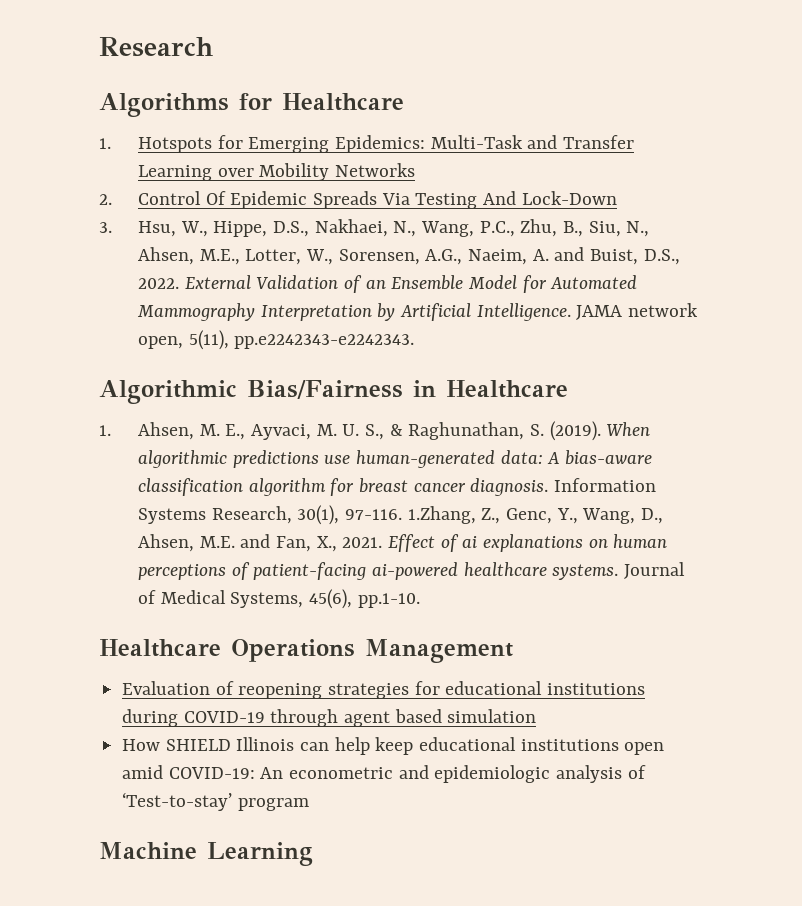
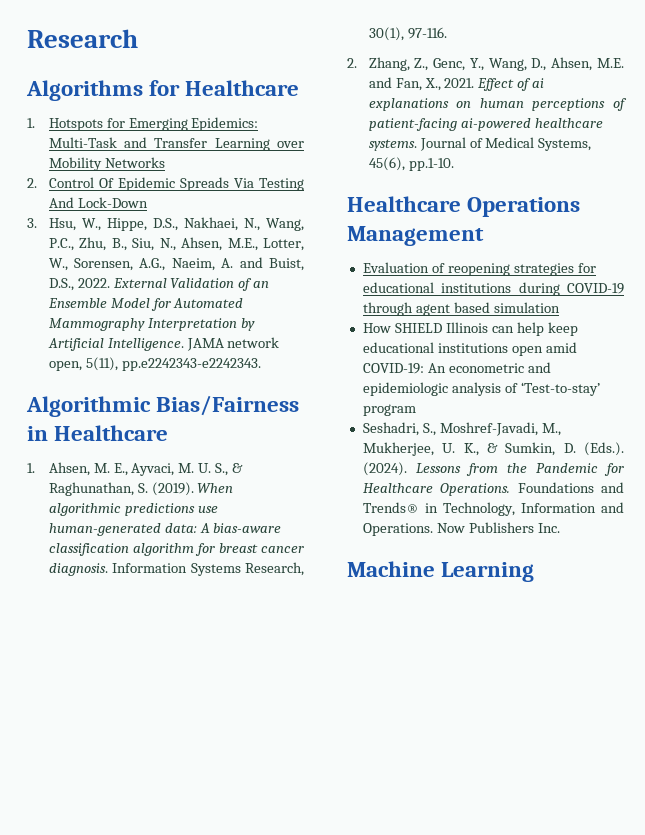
- Information Systems Research, 30(1), 97-116. 1.Zhang, Z., Genc, Y., Wang, D., Ahsen, M.E. and Fan, X., 2021.
+ Information Systems Research, 30(1), 97-116.
+ 2. Zhang, Z., Genc, Y., Wang, D., Ahsen, M.E. and Fan, X., 2021.
+ Seshadri, S., Moshref-Javadi, M., Mukherjee, U. K., & Sumkin, D. (Eds.). (2024). Lessons from the Pandemic for Healthcare Operations. Foundations and Trends® in Technology, Information and Operations. Now Publishers Inc.

